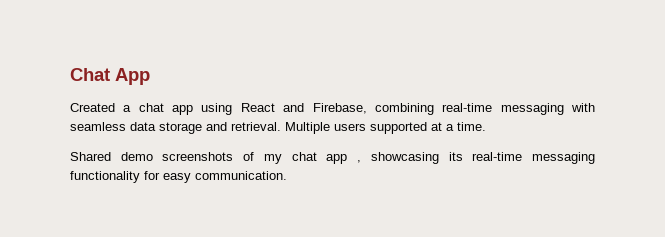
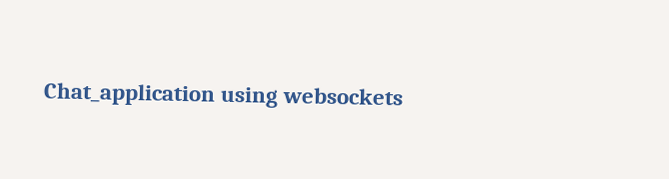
- Chat App
- Created a chat app using React and Firebase, combining real-time messaging with seamless data storage and retrieval. Multiple users supported at a time.
- Shared demo screenshots of my chat app , showcasing its real-time messaging functionality for easy communication.
+ Chat_application using websockets

